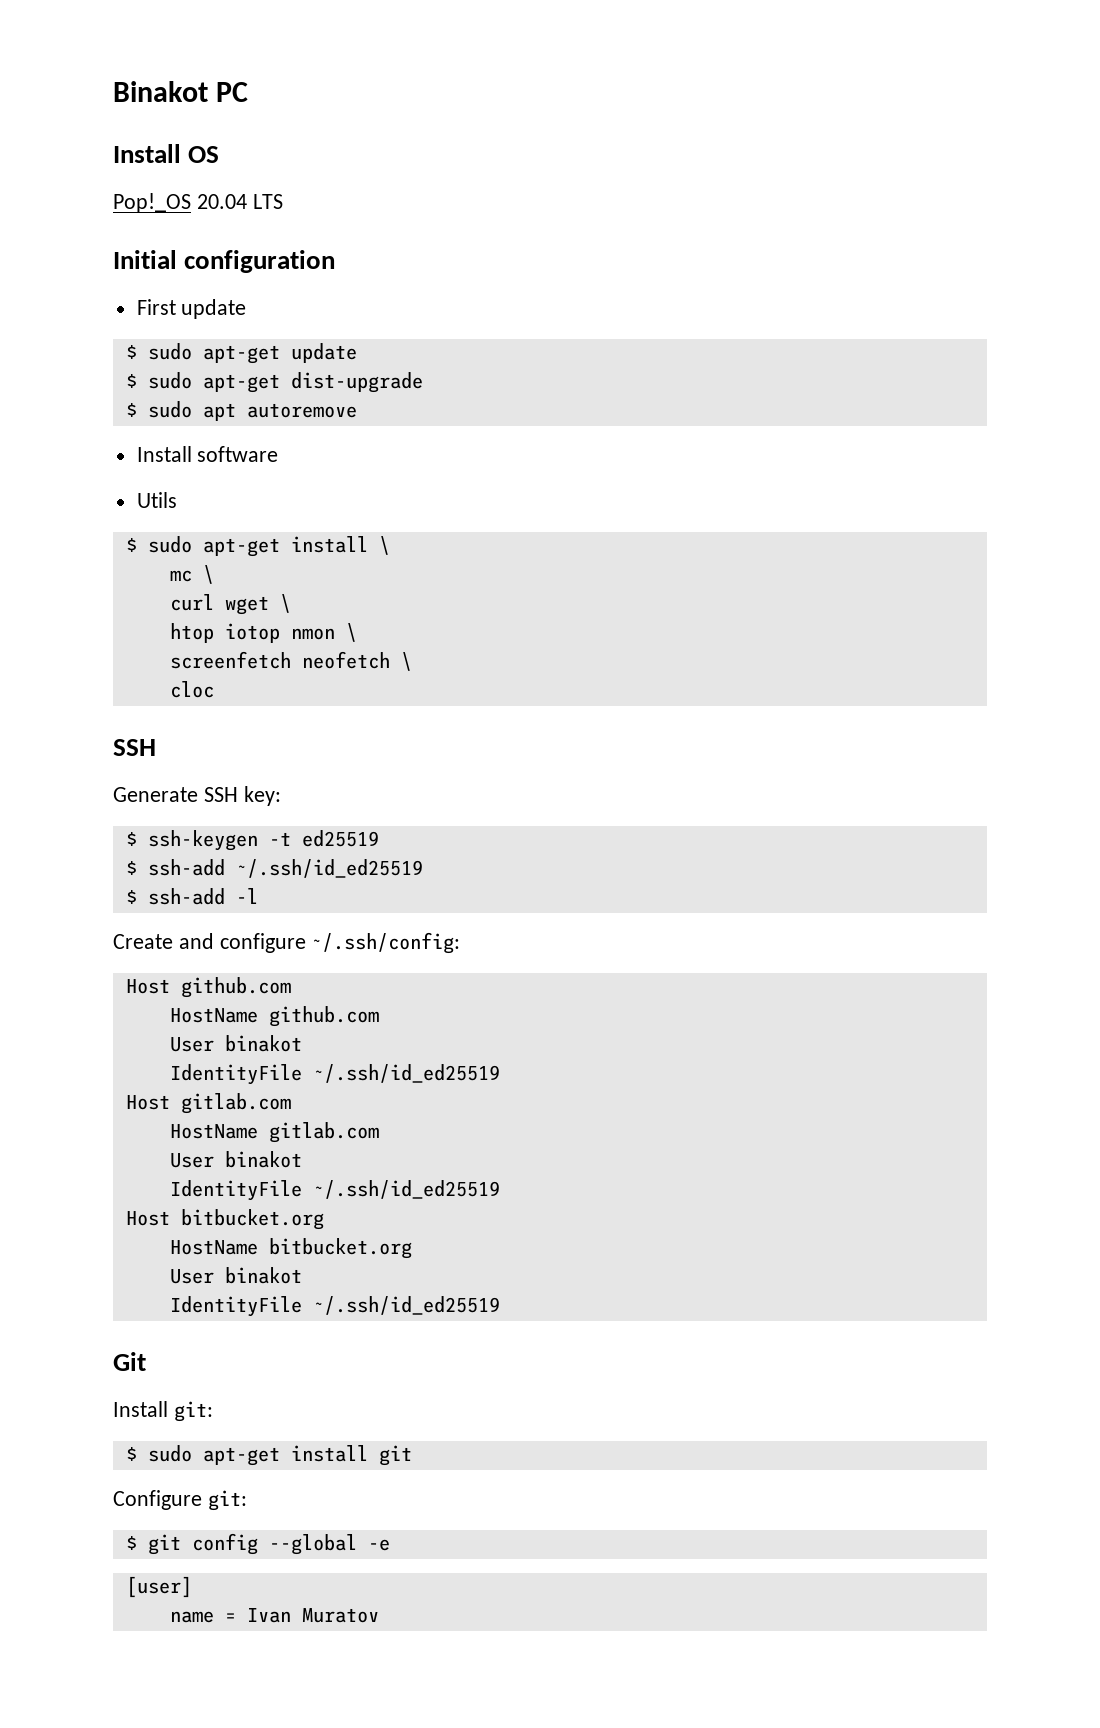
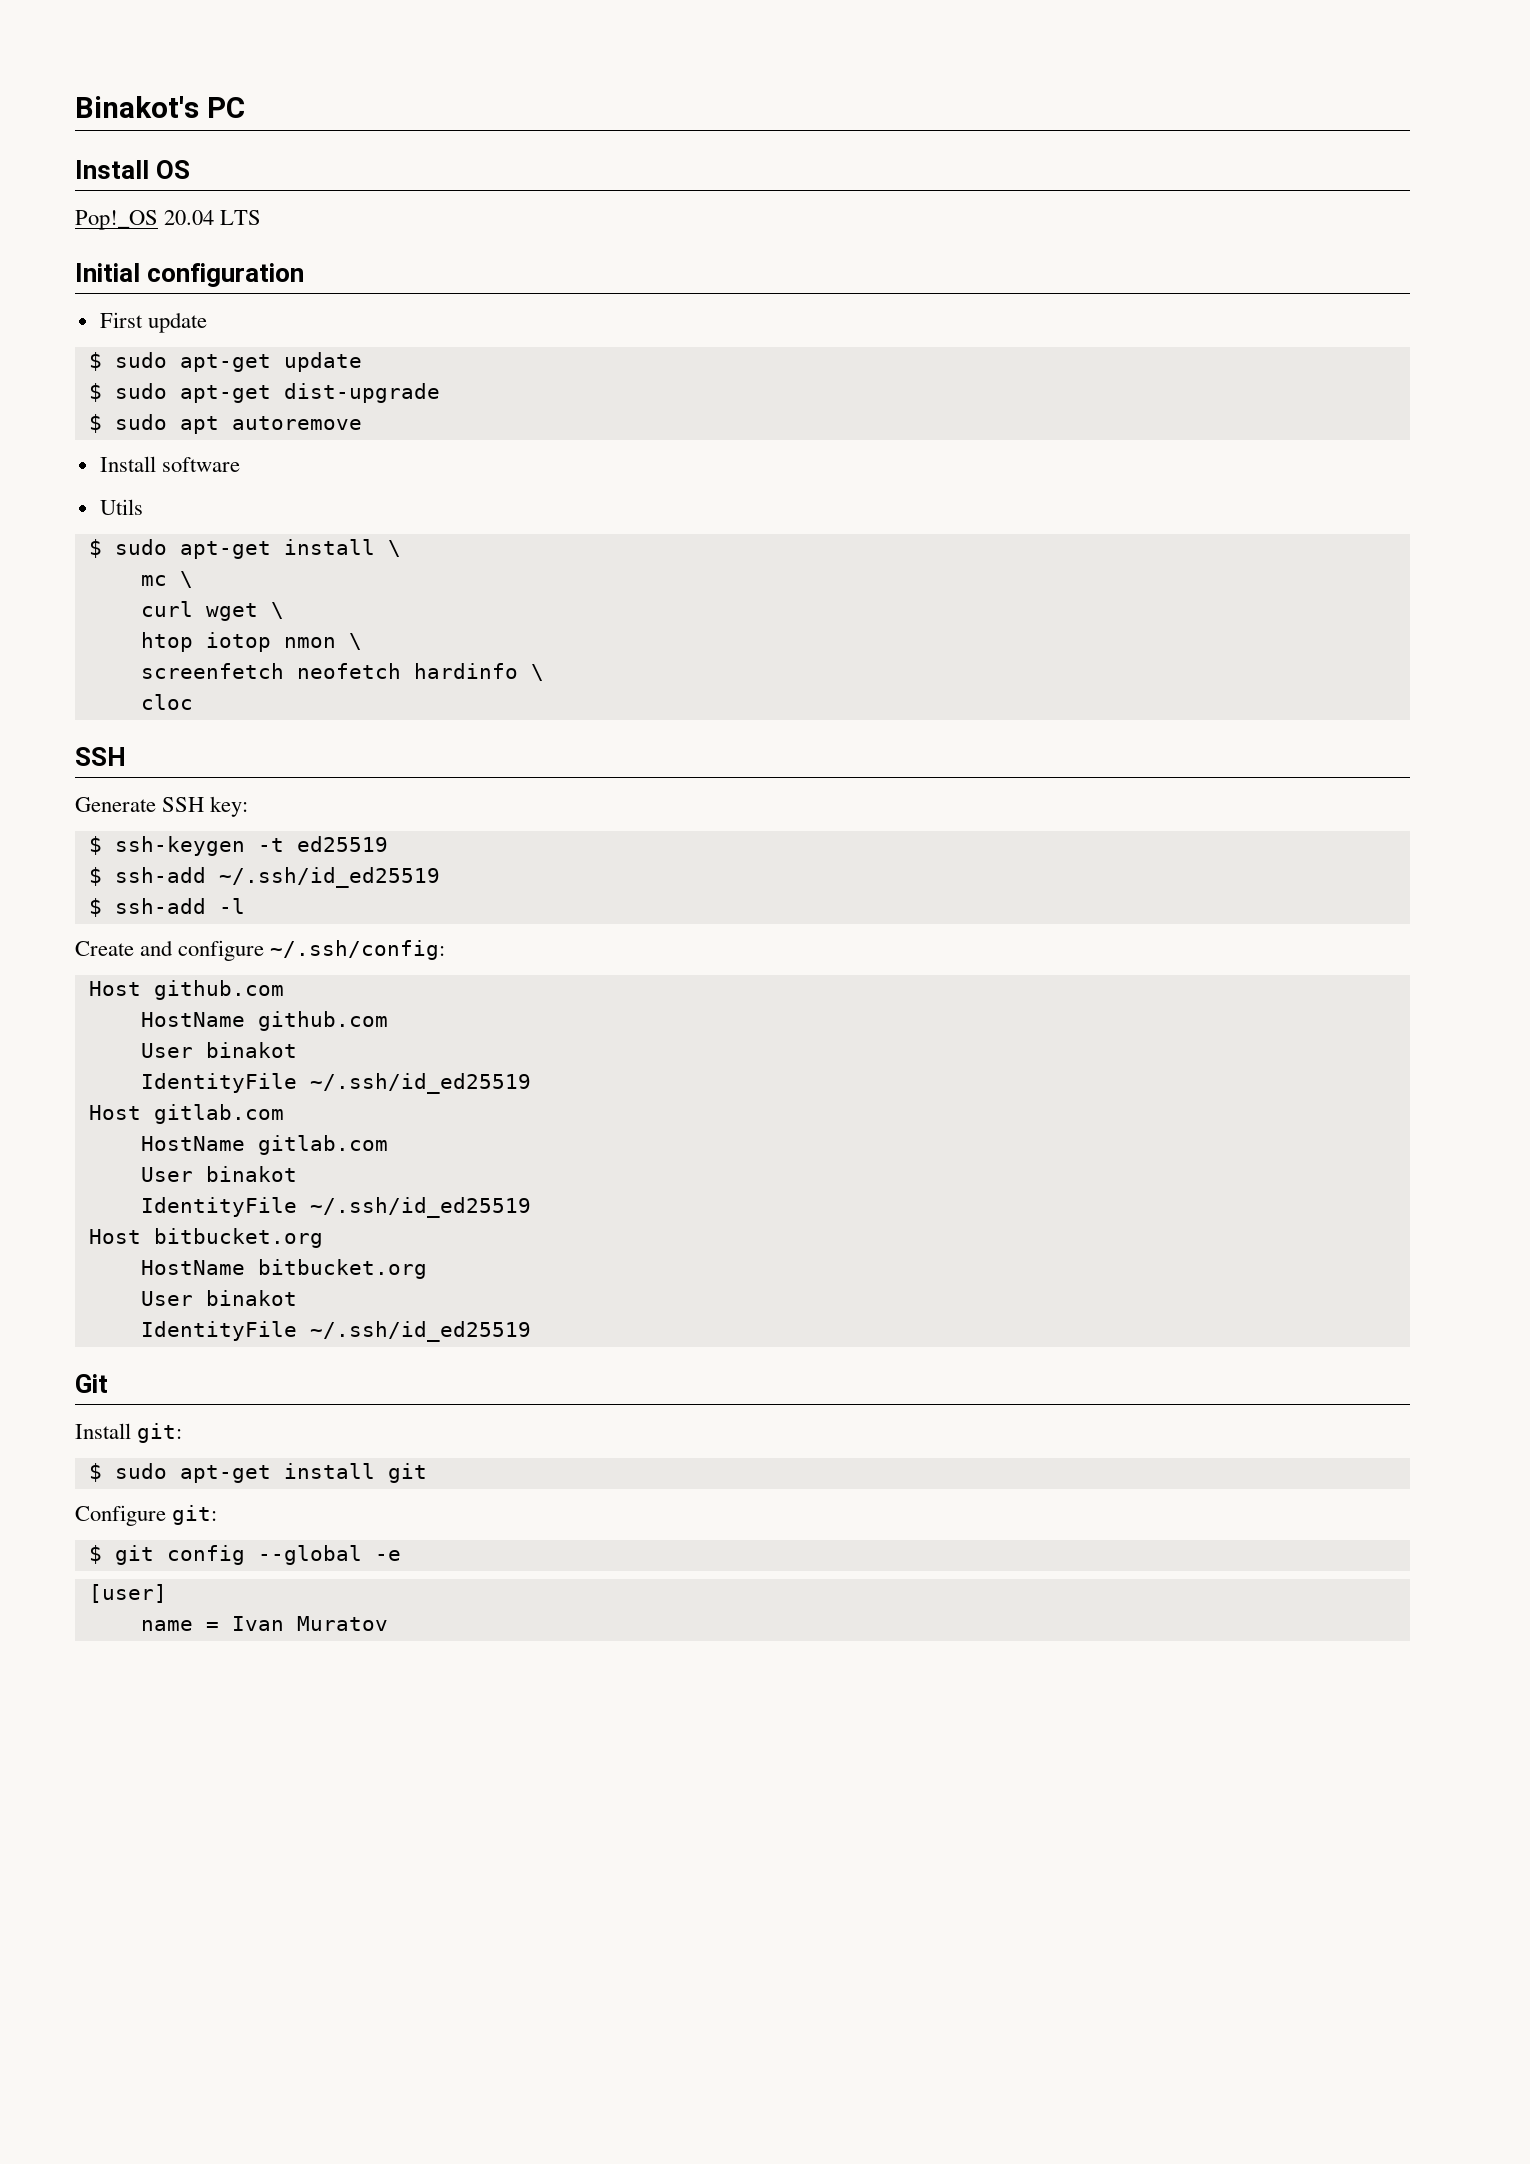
- Binakot PC
+ Binakot's PC
- screenfetch neofetch \
+ screenfetch neofetch hardinfo \

